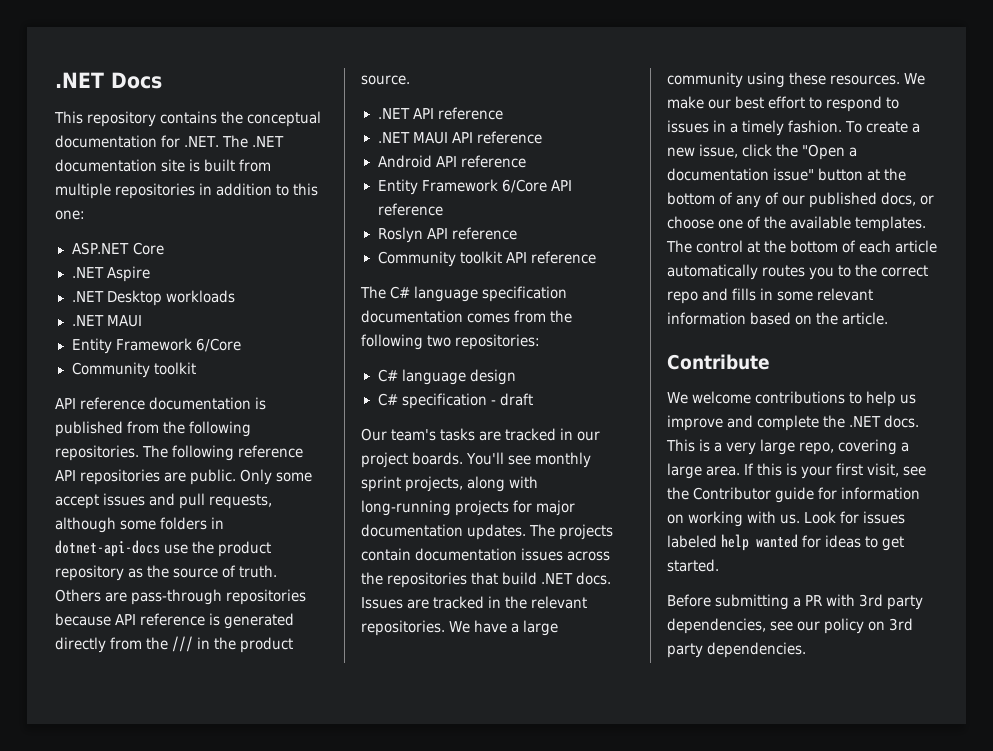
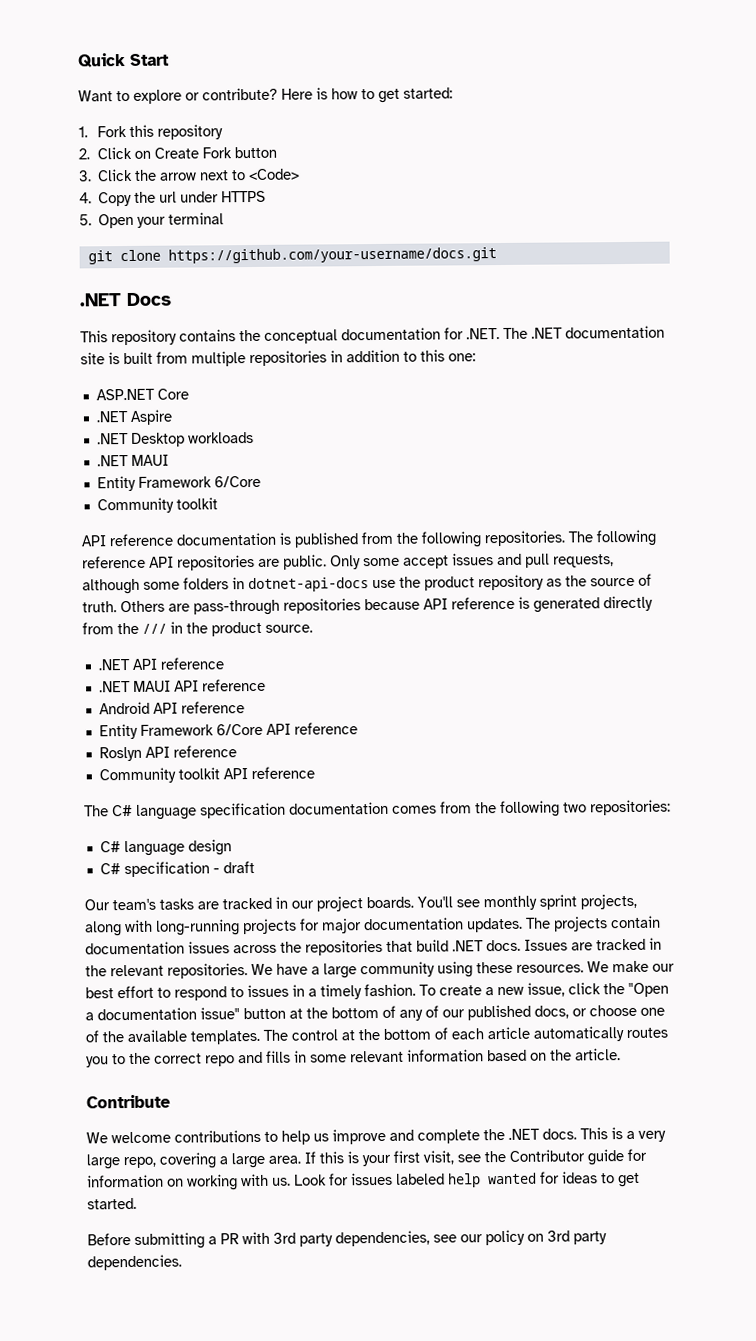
+ Quick Start
+ Want to explore or contribute? Here is how to get started:
+ 1. Fork this repository
+ 2. Click on Create Fork button
+ 3. Click the arrow next to <Code>
+ 4. Copy the url under HTTPS
+ 5. Open your terminal
+ git clone https://github.com/your-username/docs.git

